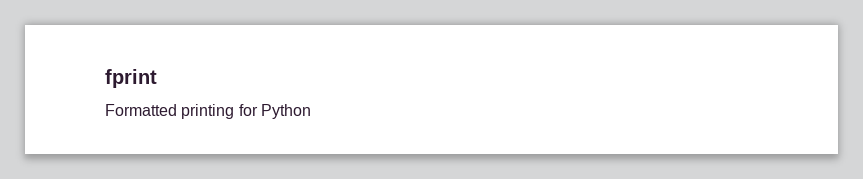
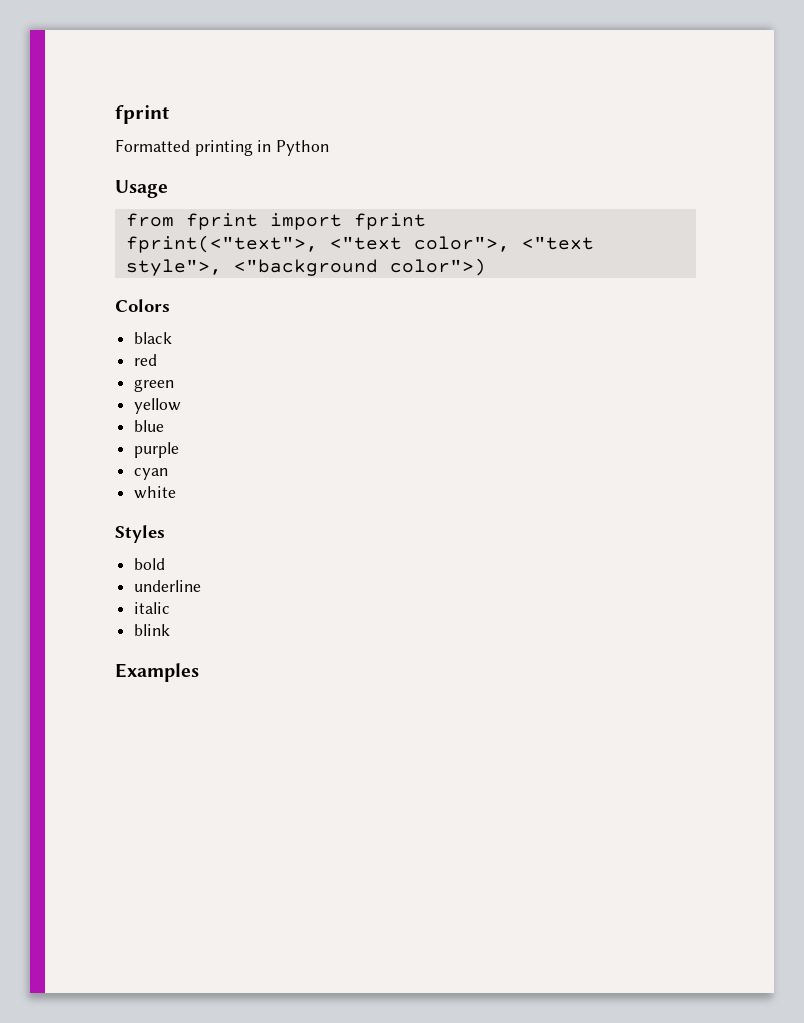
- Formatted printing for Python
+ Formatted printing in Python
+ Usage
+ from fprint import fprint
+ fprint(<"text">, <"text color">, <"text style">, <"background color">)
+ Colors
+ black
+ red
+ green
+ yellow
+ blue
+ purple
+ cyan
+ white
+ Styles
+ bold
+ underline
+ italic
+ blink
+ Examples

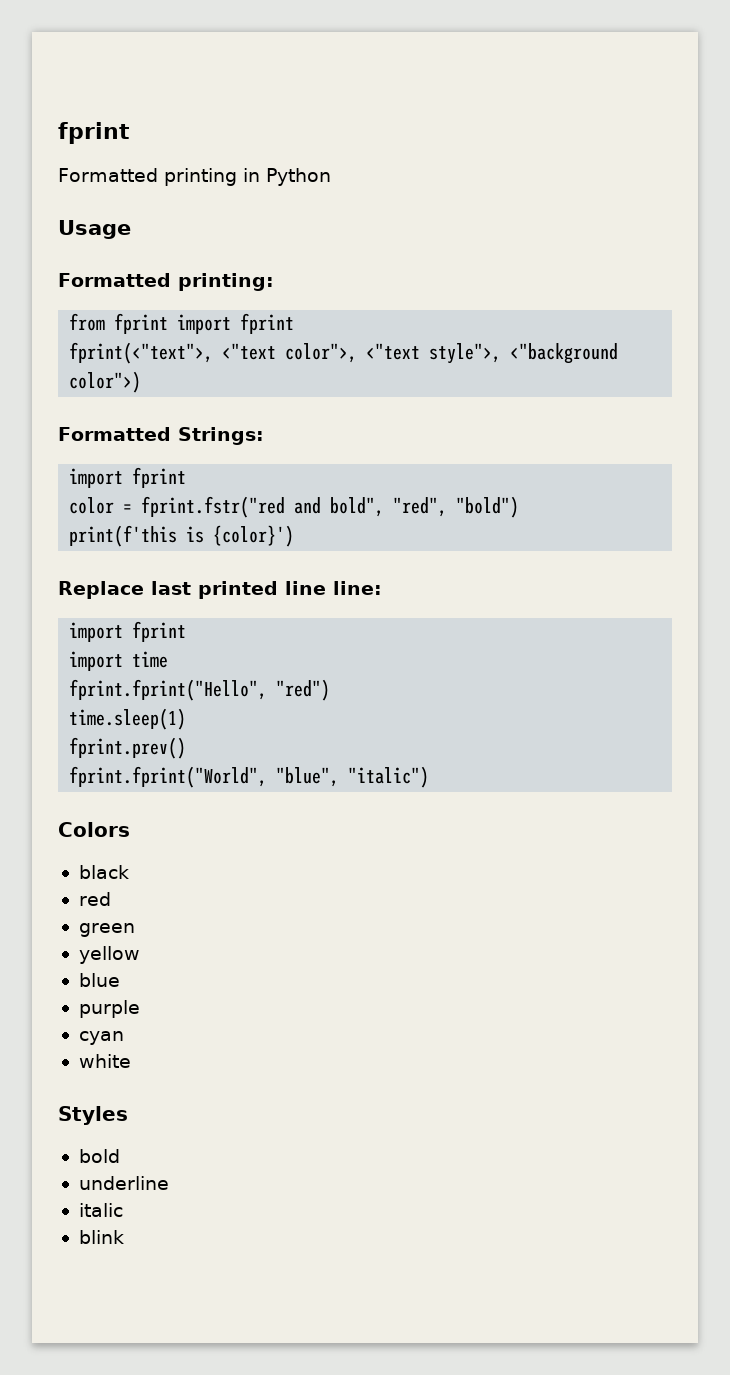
+ Formatted printing:
+ Formatted Strings:
+ import fprint
+ color = fprint.fstr("red and bold", "red", "bold")
+ print(f'this is {color}')
+ Replace last printed line line:
+ import fprint
+ import time
+ fprint.fprint("Hello", "red")
+ time.sleep(1)
+ fprint.prev()
+ fprint.fprint("World", "blue", "italic")
- Examples

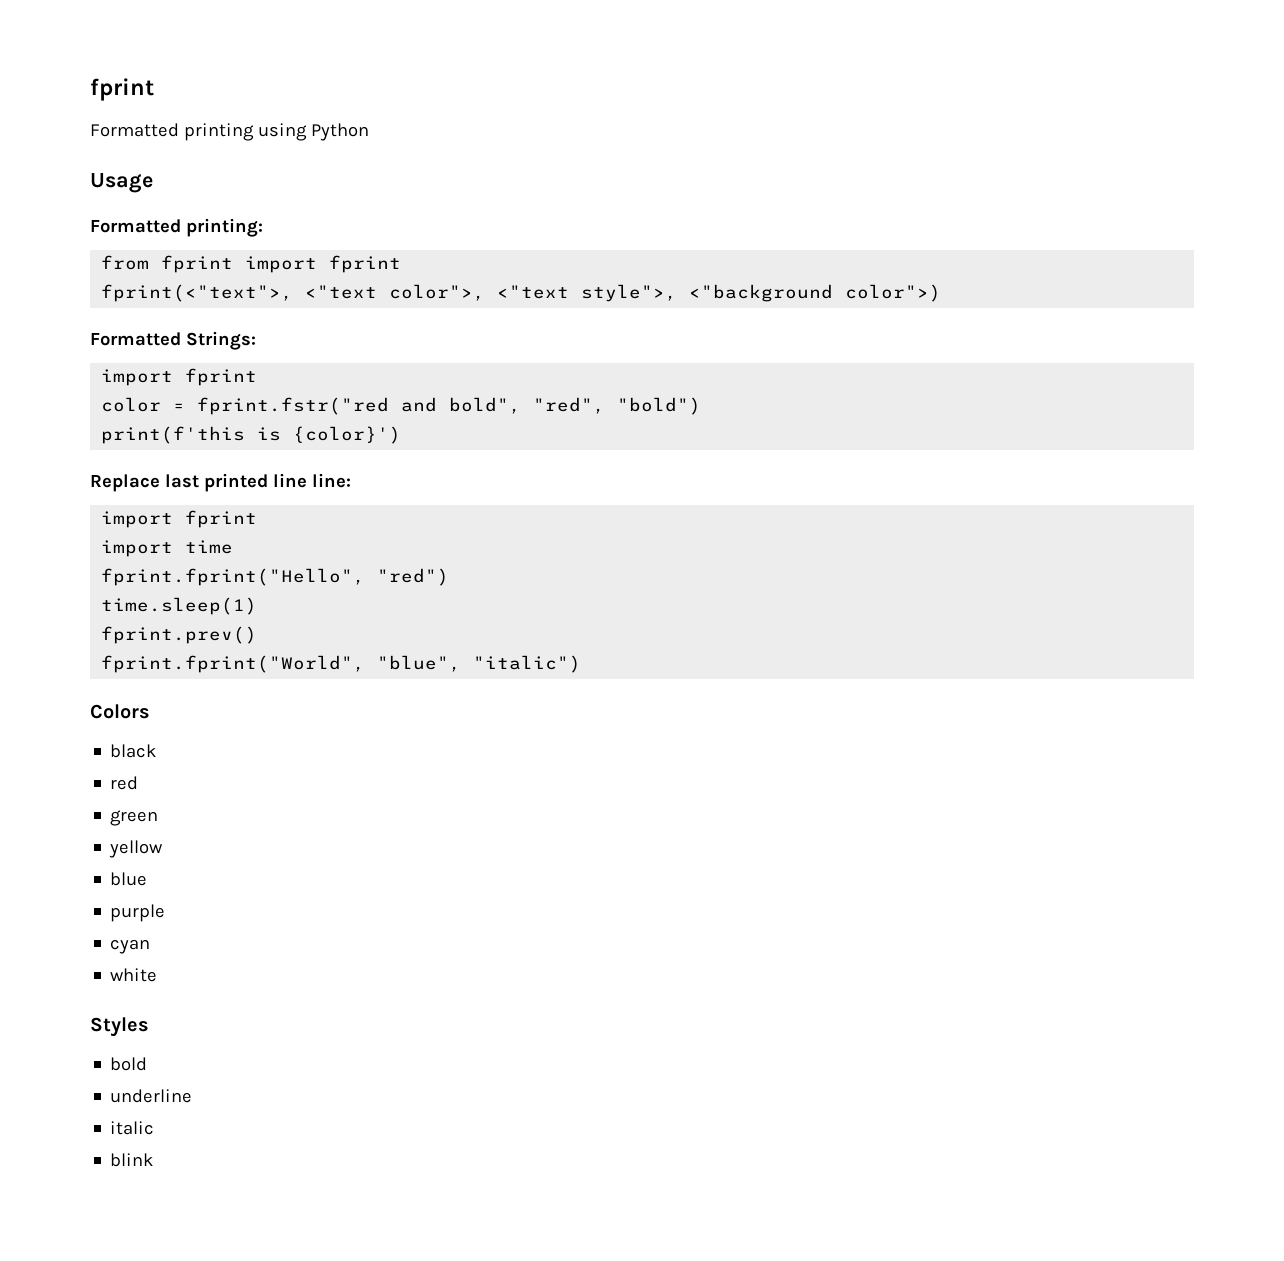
- Formatted printing in Python
+ Formatted printing using Python

